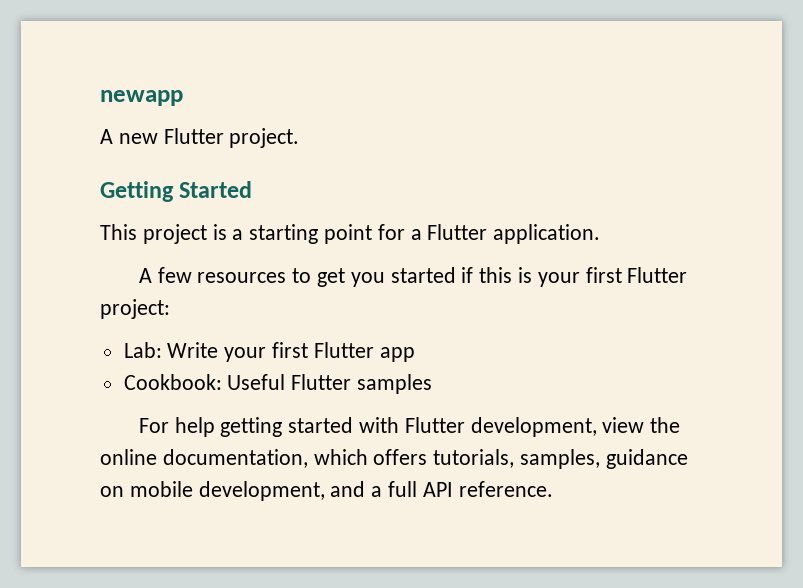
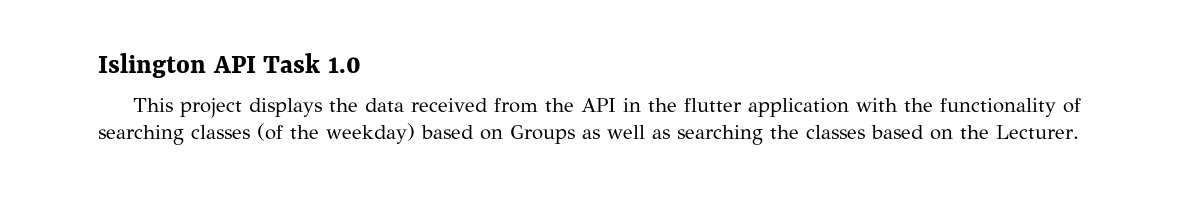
- newapp
- A new Flutter project.
- Getting Started
- This project is a starting point for a Flutter application.
- A few resources to get you started if this is your first Flutter project:
- Lab: Write your first Flutter app
- Cookbook: Useful Flutter samples
- For help getting started with Flutter development, view the online documentation, which offers tutorials, samples, guidance on mobile development, and a full API reference.
+ Islington API Task 1.0
+ This project displays the data received from the API in the flutter application with the functionality of searching classes (of the weekday) based on Groups as well as searching the classes based on the Lecturer.

